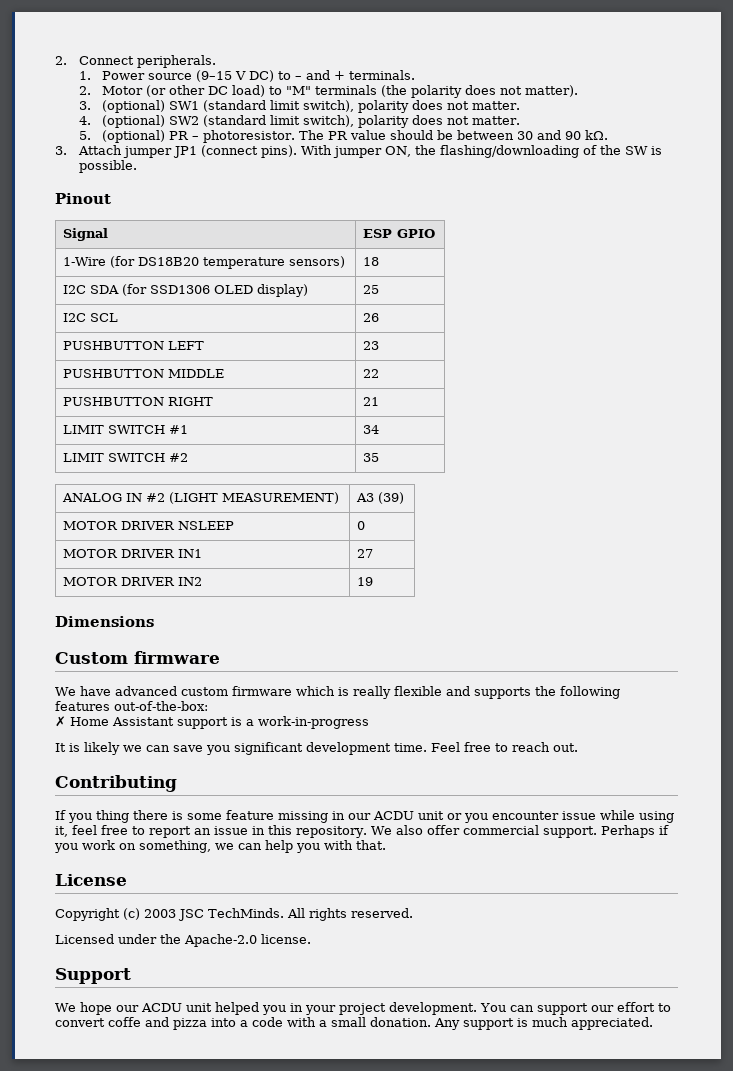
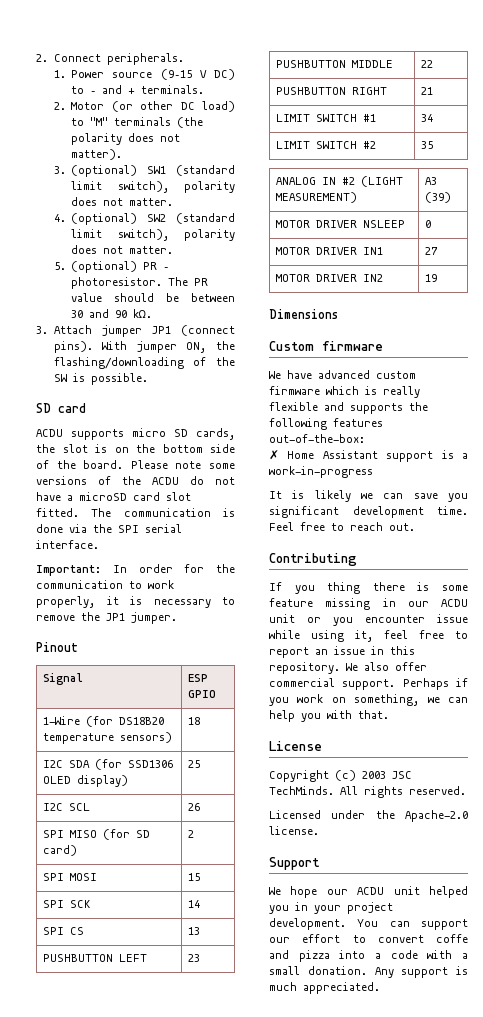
+ SD card
+ ACDU supports micro SD cards, the slot is on the bottom side of the board. Please note some versions of the ACDU do not have a microSD card slot fitted. The communication is done via the SPI serial interface.
+ Important: In order for the communication to work properly, it is necessary to remove the JP1 jumper.
+ SPI MISO (for SD card) | 2
+ SPI MOSI | 15
+ SPI SCK | 14
+ SPI CS | 13

